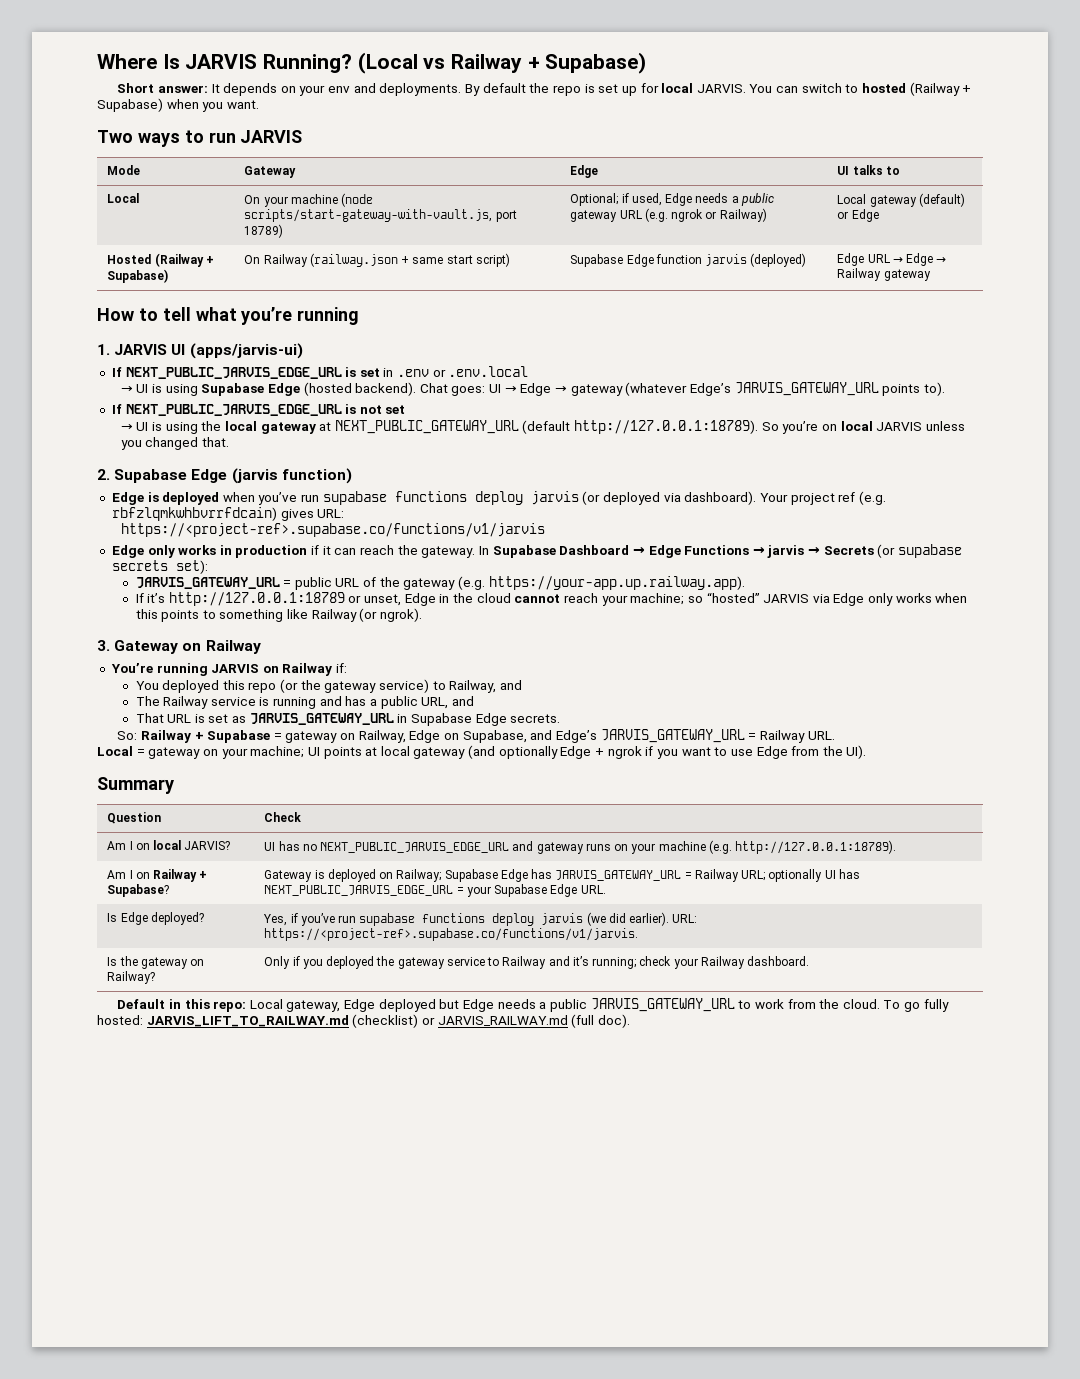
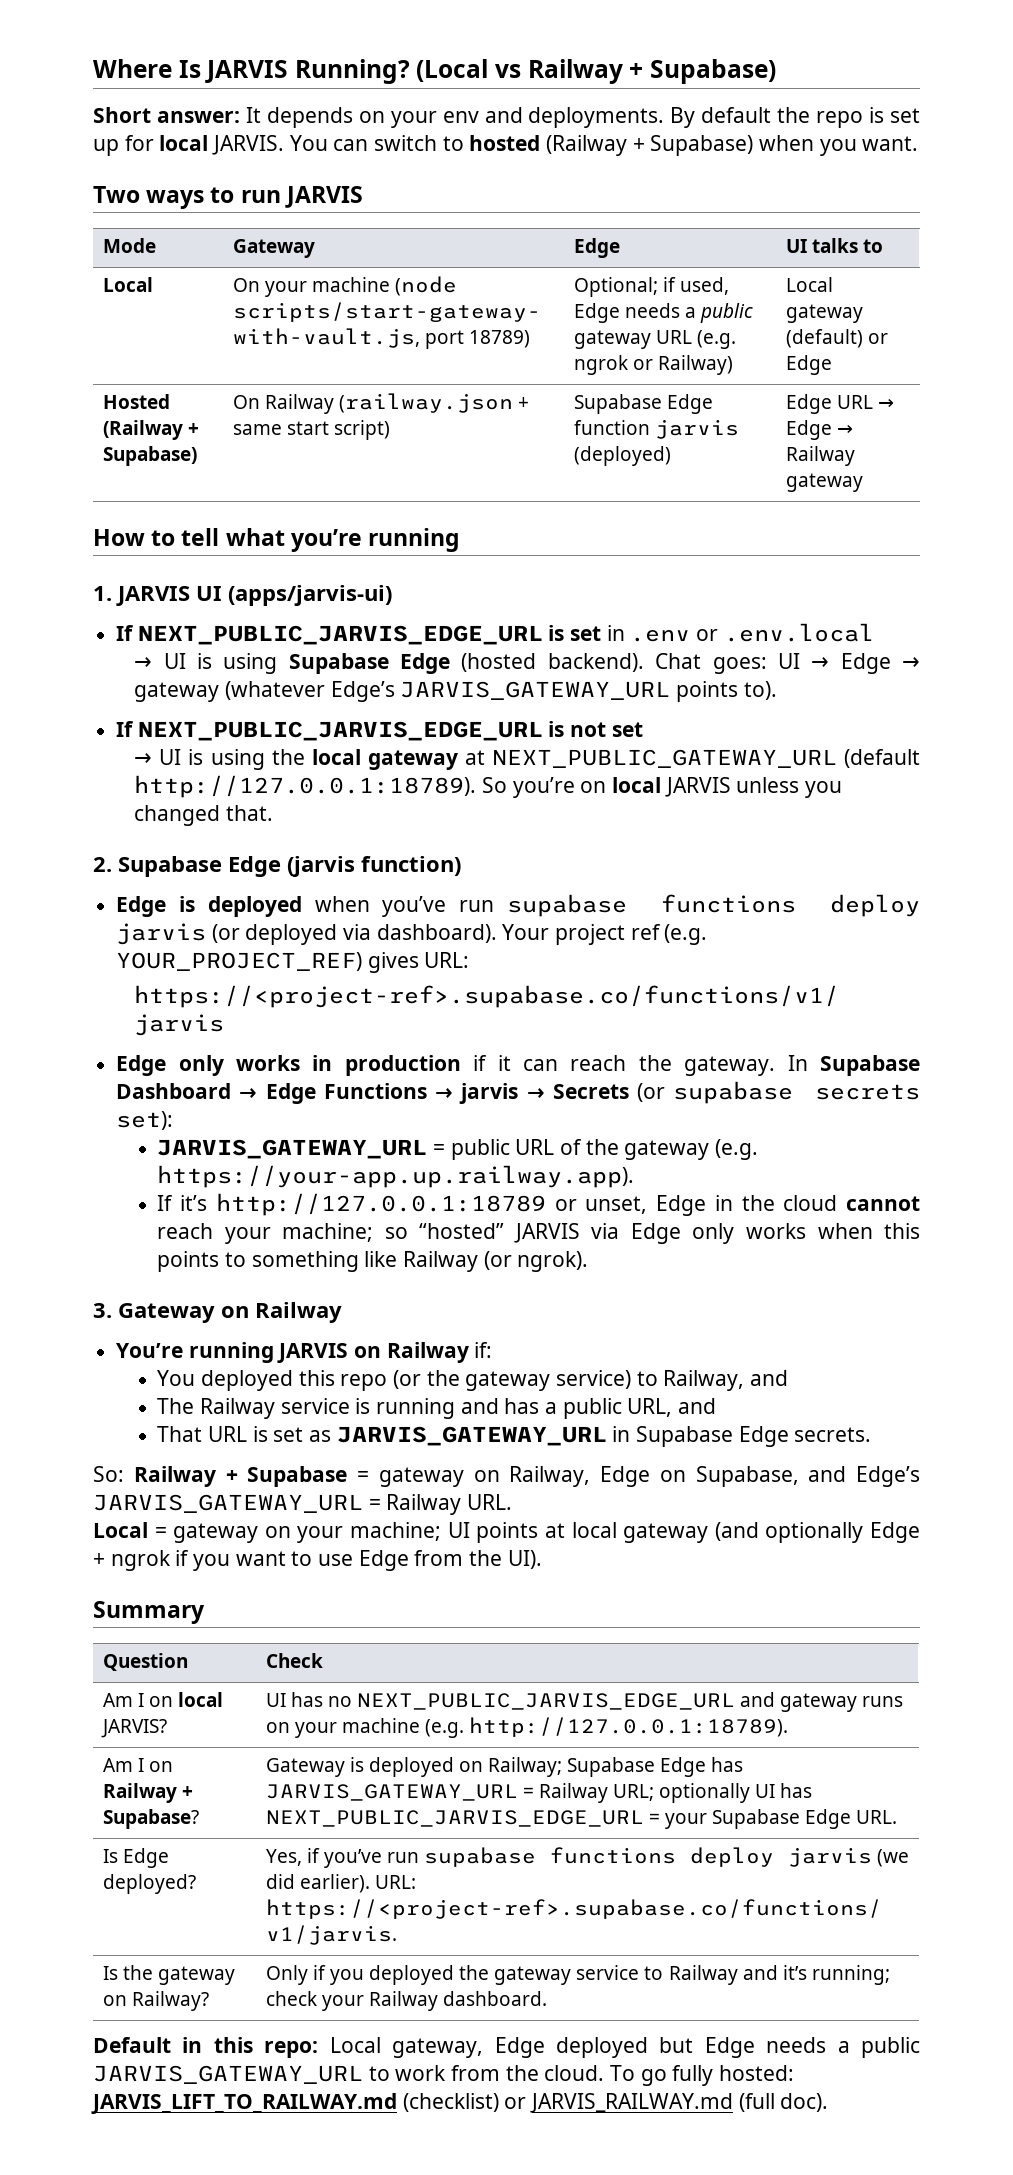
- Your project ref (e.g. rbfzlqmkwhbvrrfdcain) gives URL:
+ Your project ref (e.g. YOUR_PROJECT_REF) gives URL:

